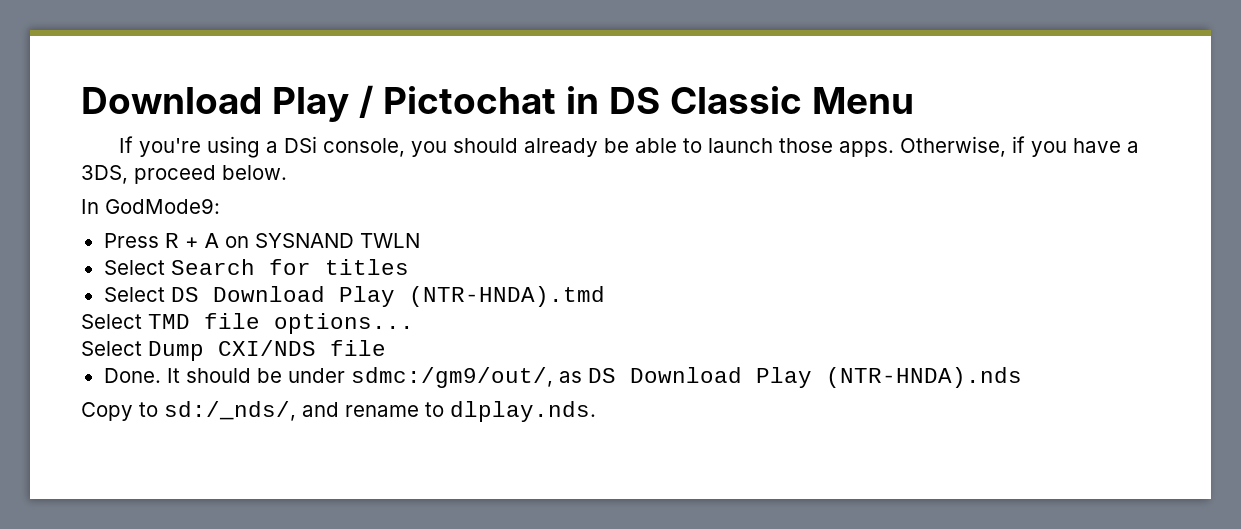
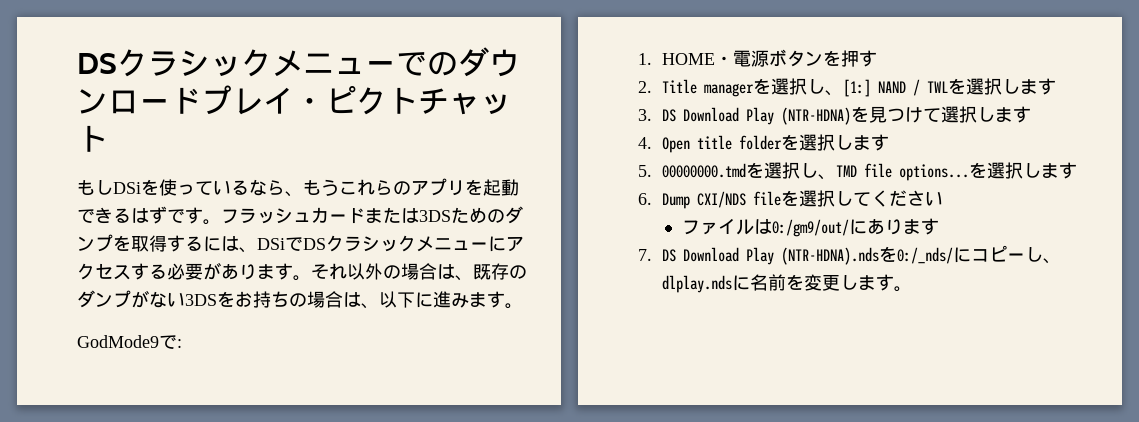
- Download Play / Pictochat in DS Classic Menu
- If you're using a DSi console, you should already be able to launch those apps. Otherwise, if you have a 3DS, proceed below.
- In GodMode9:
- Press R + A on SYSNAND TWLN
- Select Search for titles
- Select DS Download Play (NTR-HNDA).tmd
- Select TMD file options...
- Select Dump CXI/NDS file
- Done. It should be under sdmc:/gm9/out/, as DS Download Play (NTR-HNDA).nds
- Copy to sd:/_nds/, and rename to dlplay.nds.
+ DSクラシックメニューでのダウンロードプレイ・ピクトチャット
+ もしDSiを使っているなら、もうこれらのアプリを起動できるはずです。フラッシュカードまたは3DSためのダンプを取得するには、DSiでDSクラシックメニューにアクセスする必要があります。それ以外の場合は、既存のダンプがない3DSをお持ちの場合は、以下に進みます。
+ GodMode9で:
+ 1. HOME・電源ボタンを押す
+ 2. Title managerを選択し、[1:] NAND / TWLを選択します
+ 3. DS Download Play (NTR-HDNA)を見つけて選択します
+ 4. Open title folderを選択します
+ 5. 00000000.tmdを選択し、TMD file options...を選択します
+ 6. Dump CXI/NDS fileを選択してください
+ ファイルは0:/gm9/out/にあります
+ 7. DS Download Play (NTR-HDNA).ndsを0:/_nds/にコピーし、dlplay.ndsに名前を変更します。

